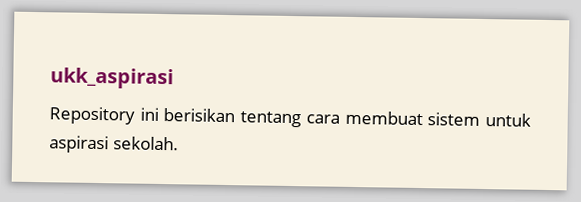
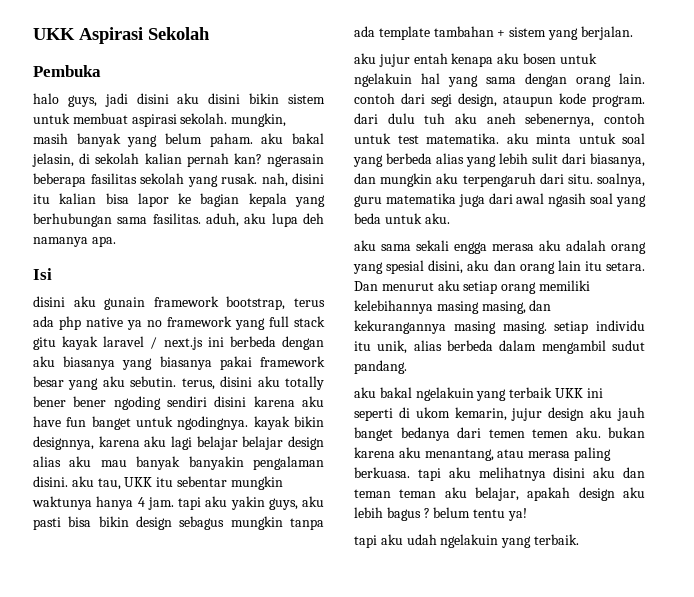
- ukk_aspirasi
- Repository ini berisikan tentang cara membuat sistem untuk aspirasi sekolah.
+ UKK Aspirasi Sekolah
+ Pembuka
+ halo guys, jadi disini aku disini bikin sistem untuk membuat aspirasi sekolah. mungkin, masih banyak yang belum paham. aku bakal jelasin, di sekolah kalian pernah kan? ngerasain beberapa fasilitas sekolah yang rusak. nah, disini itu kalian bisa lapor ke bagian kepala yang berhubungan sama fasilitas. aduh, aku lupa deh namanya apa.
+ Isi
+ disini aku gunain framework bootstrap, terus ada php native ya no framework yang full stack gitu kayak laravel / next.js ini berbeda dengan aku biasanya yang biasanya pakai framework besar yang aku sebutin. terus, disini aku totally bener bener ngoding sendiri disini karena aku have fun banget untuk ngodingnya. kayak bikin designnya, karena aku lagi belajar belajar design alias aku mau banyak banyakin pengalaman disini. aku tau, UKK itu sebentar mungkin waktunya hanya 4 jam. tapi aku yakin guys, aku pasti bisa bikin design sebagus mungkin tanpa ada template tambahan + sistem yang berjalan.
+ aku jujur entah kenapa aku bosen untuk ngelakuin hal yang sama dengan orang lain. contoh dari segi design, ataupun kode program. dari dulu tuh aku aneh sebenernya, contoh untuk test matematika. aku minta untuk soal yang berbeda alias yang lebih sulit dari biasanya, dan mungkin aku terpengaruh dari situ. soalnya, guru matematika juga dari awal ngasih soal yang beda untuk aku.
+ aku sama sekali engga merasa aku adalah orang yang spesial disini, aku dan orang lain itu setara. Dan menurut aku setiap orang memiliki kelebihannya masing masing, dan kekurangannya masing masing. setiap individu itu unik, alias berbeda dalam mengambil sudut pandang.
+ aku bakal ngelakuin yang terbaik UKK ini seperti di ukom kemarin, jujur design aku jauh banget bedanya dari temen temen aku. bukan karena aku menantang, atau merasa paling berkuasa. tapi aku melihatnya disini aku dan teman teman aku belajar, apakah design aku lebih bagus ? belum tentu ya!
+ tapi aku udah ngelakuin yang terbaik.

